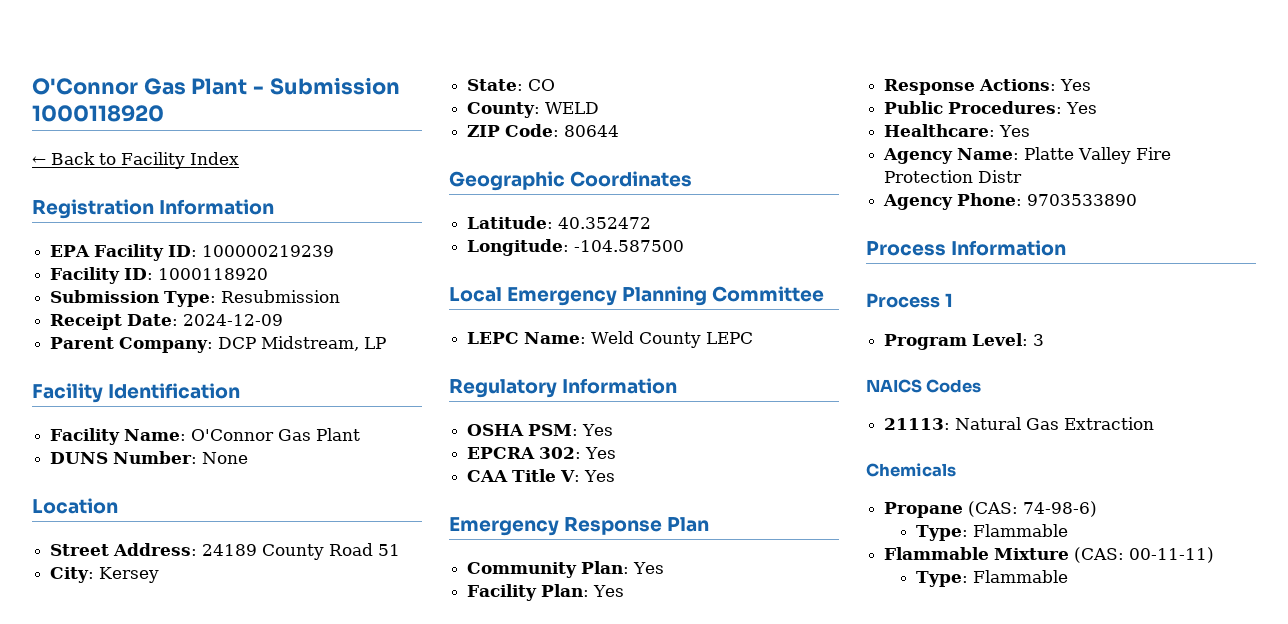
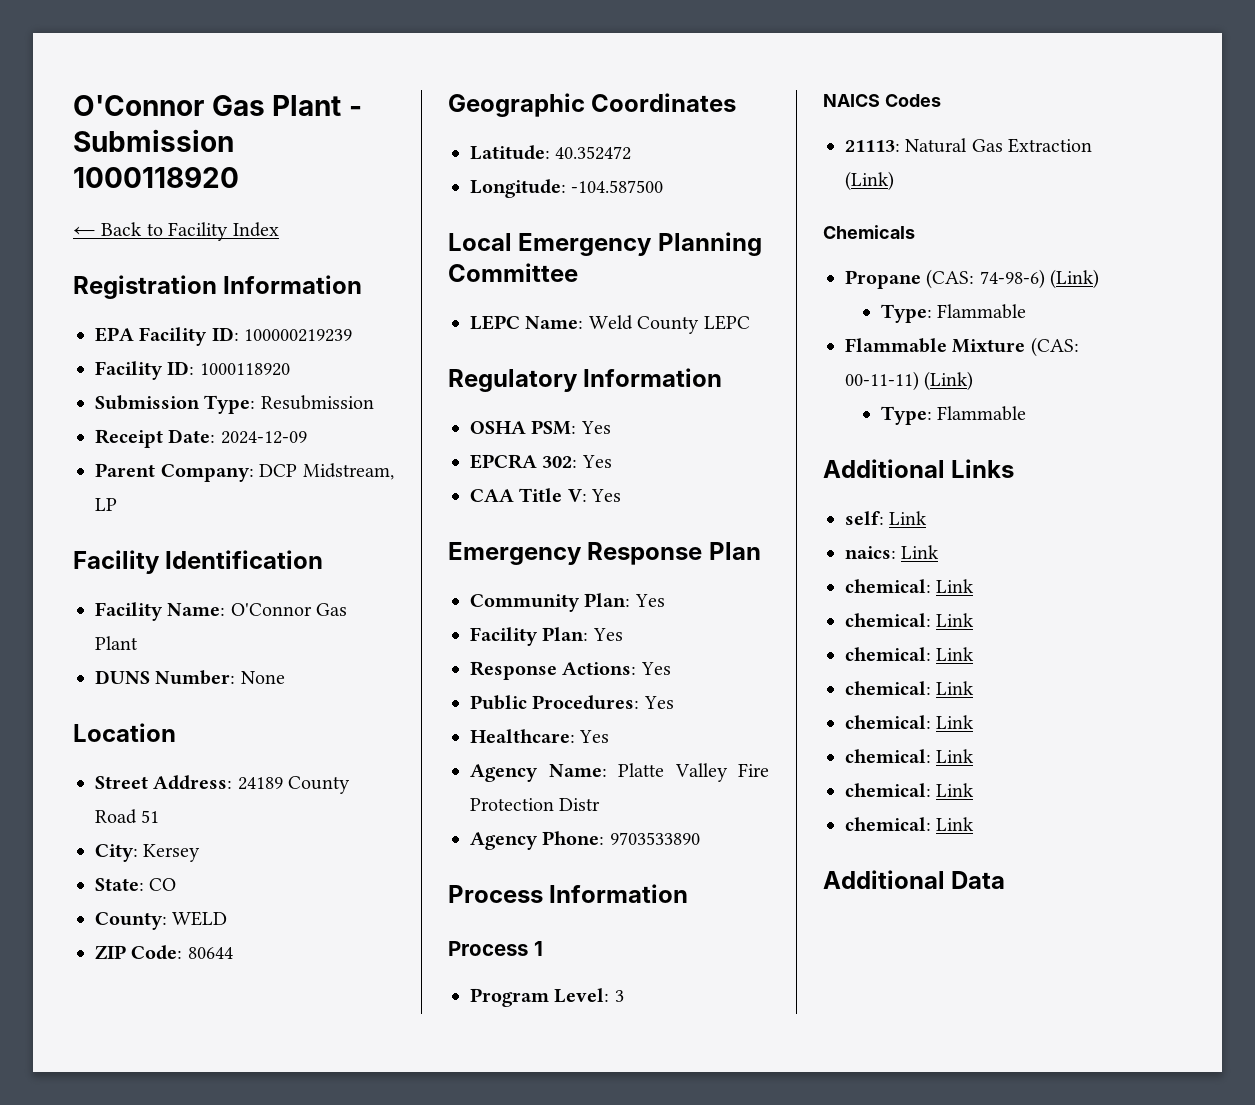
- 21113: Natural Gas Extraction
+ 21113: Natural Gas Extraction (Link)
- Propane (CAS: 74-98-6)
+ Propane (CAS: 74-98-6) (Link)
- Flammable Mixture (CAS: 00-11-11)
+ Flammable Mixture (CAS: 00-11-11) (Link)
  Type: Flammable
+ Additional Links
+ self: Link
+ naics: Link
+ chemical: Link
+ chemical: Link
+ chemical: Link
+ chemical: Link
+ chemical: Link
+ chemical: Link
+ chemical: Link
+ chemical: Link
+ Additional Data

